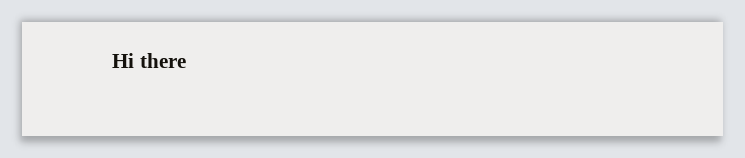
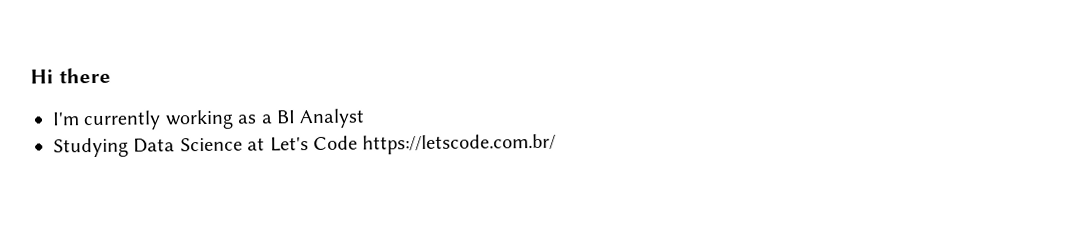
+ I'm currently working as a BI Analyst
+ Studying Data Science at Let's Code https://letscode.com.br/

